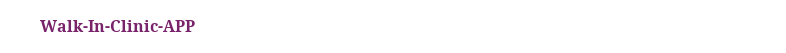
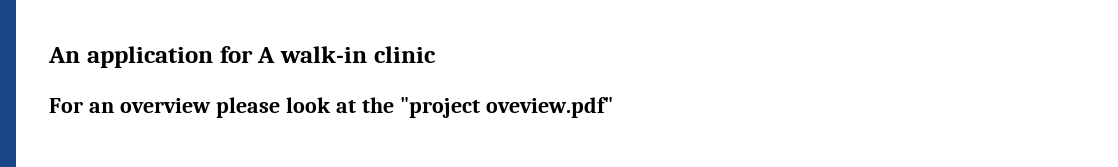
- Walk-In-Clinic-APP
+ An application for A walk-in clinic
+ For an overview please look at the "project oveview.pdf"

